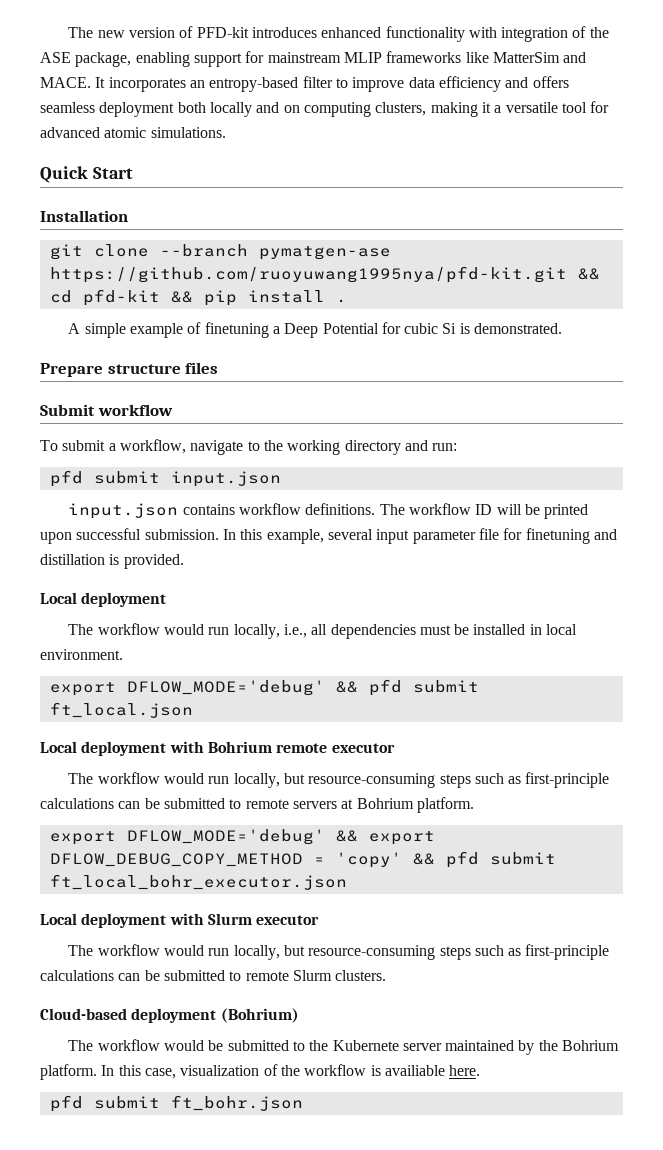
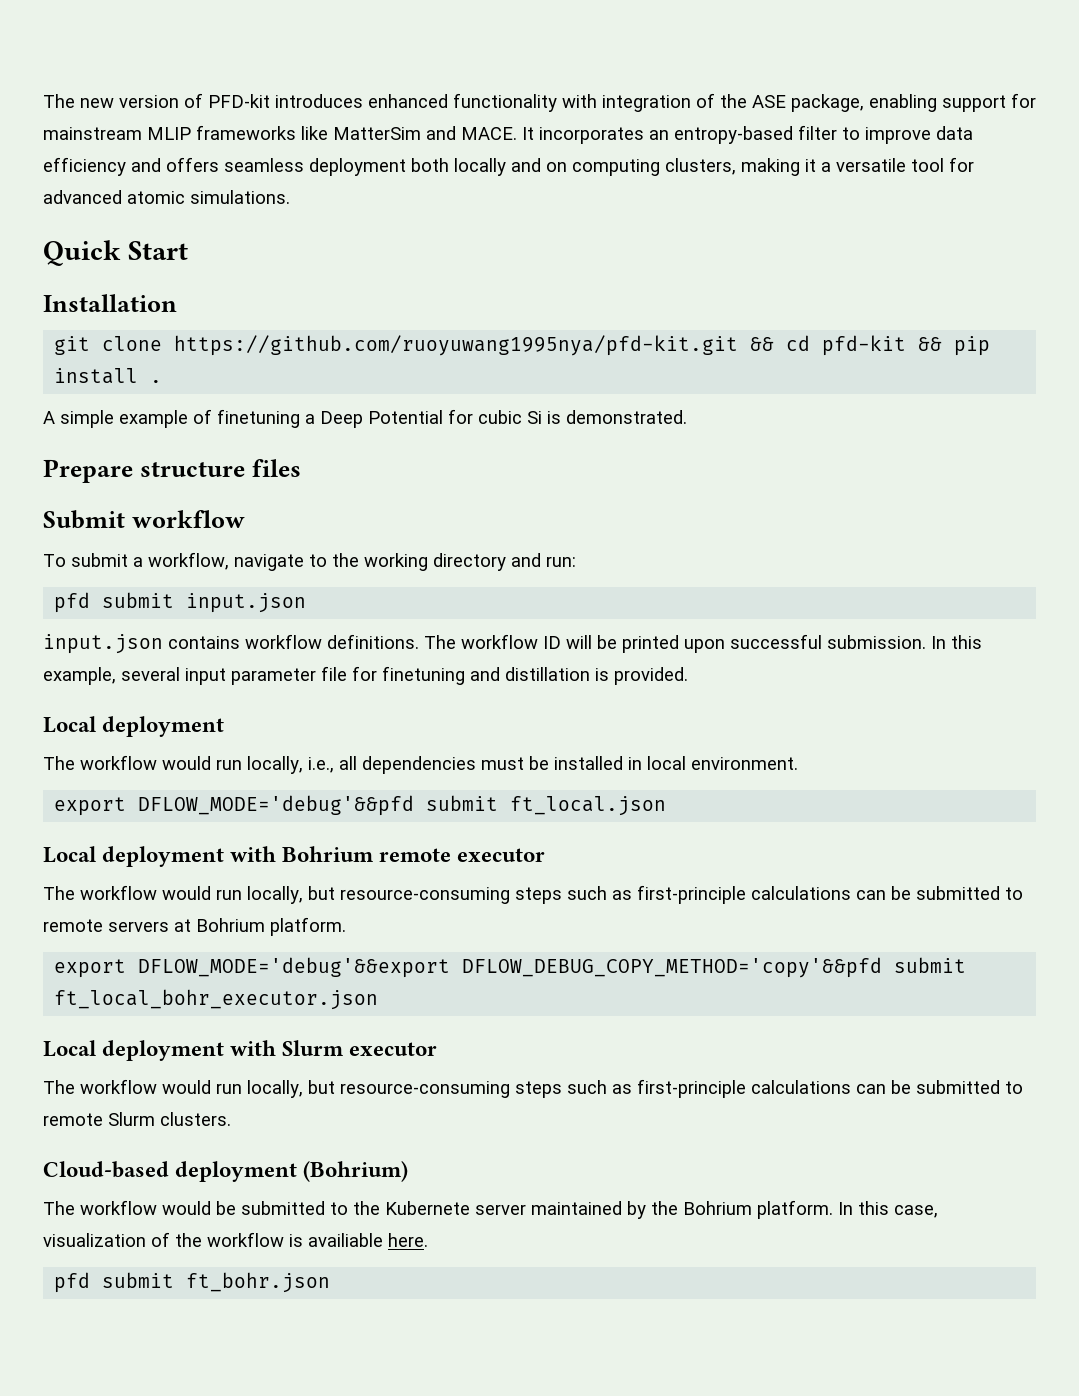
- git clone --branch pymatgen-ase https://github.com/ruoyuwang1995nya/pfd-kit.git && cd pfd-kit && pip install .
+ git clone https://github.com/ruoyuwang1995nya/pfd-kit.git && cd pfd-kit && pip install .
- export DFLOW_MODE='debug' && pfd submit ft_local.json
+ export DFLOW_MODE='debug'&&pfd submit ft_local.json
- export DFLOW_MODE='debug' && export DFLOW_DEBUG_COPY_METHOD = 'copy' && pfd submit ft_local_bohr_executor.json
+ export DFLOW_MODE='debug'&&export DFLOW_DEBUG_COPY_METHOD='copy'&&pfd submit ft_local_bohr_executor.json

